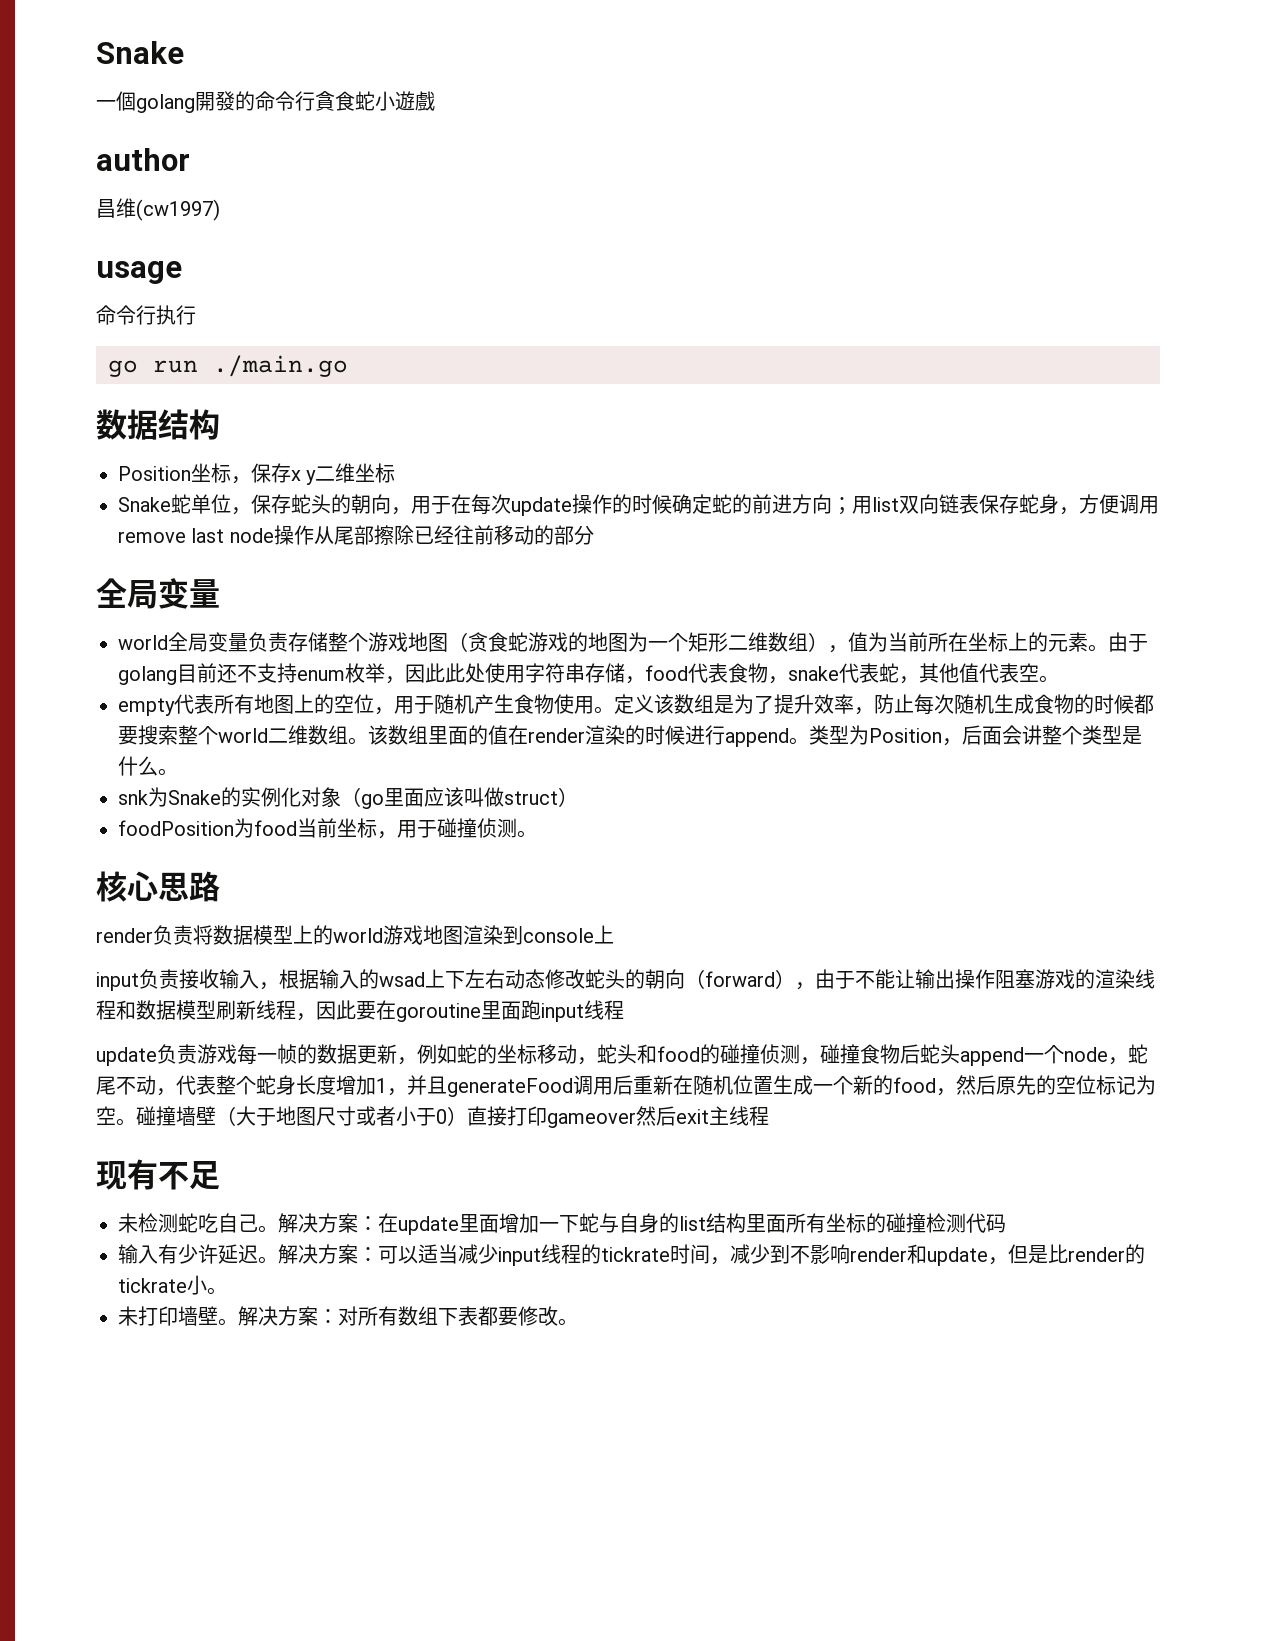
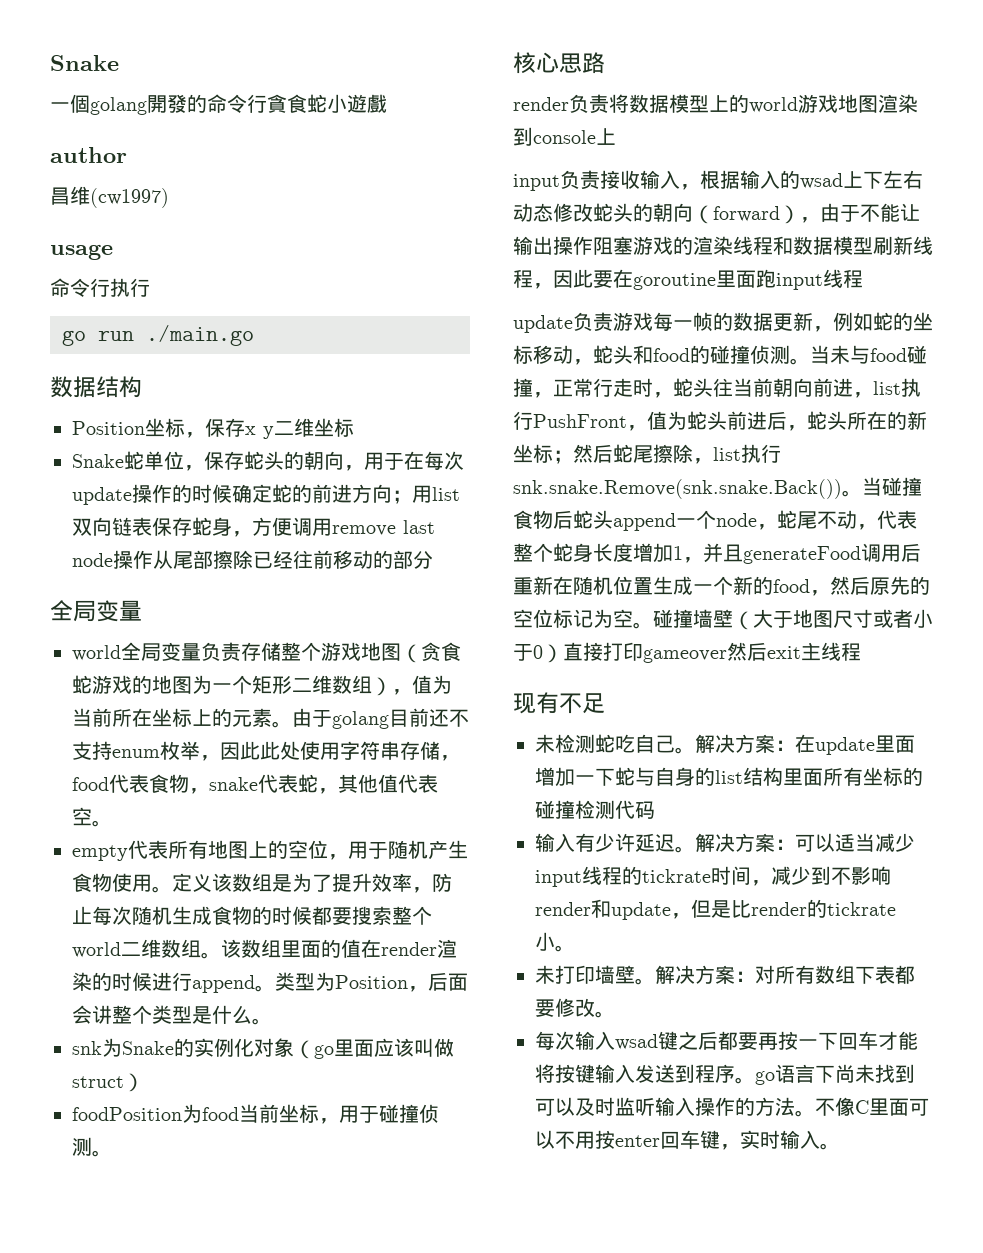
- update负责游戏每一帧的数据更新，例如蛇的坐标移动，蛇头和food的碰撞侦测，碰撞食物后蛇头append一个node，蛇尾不动，代表整个蛇身长度增加1，并且generateFood调用后重新在随机位置生成一个新的food，然后原先的空位标记为空。
+ update负责游戏每一帧的数据更新，例如蛇的坐标移动，蛇头和food的碰撞侦测。当未与food碰撞，正常行走时，蛇头往当前朝向前进，list执行PushFront，值为蛇头前进后，蛇头所在的新坐标；然后蛇尾擦除，list执行snk.snake.Remove(snk.snake.Back())。当碰撞食物后蛇头append一个node，蛇尾不动，代表整个蛇身长度增加1，并且generateFood调用后重新在随机位置生成一个新的food，然后原先的空位标记为空。
+ 每次输入wsad键之后都要再按一下回车才能将按键输入发送到程序。go语言下尚未找到可以及时监听输入操作的方法。不像C里面可以不用按enter回车键，实时输入。

